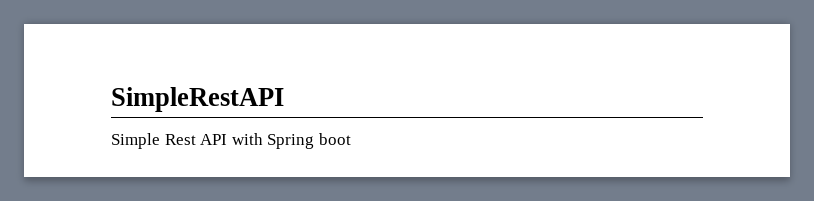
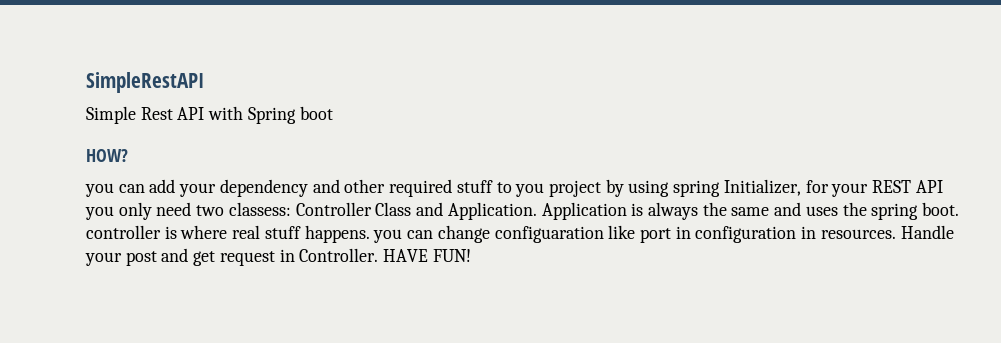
+ HOW?
+ you can add your dependency and other required stuff to you project by using spring Initializer, for your REST API you only need two classess: Controller Class and Application. Application is always the same and uses the spring boot. controller is where real stuff happens. you can change configuaration like port in configuration in resources. Handle your post and get request in Controller. HAVE FUN!

